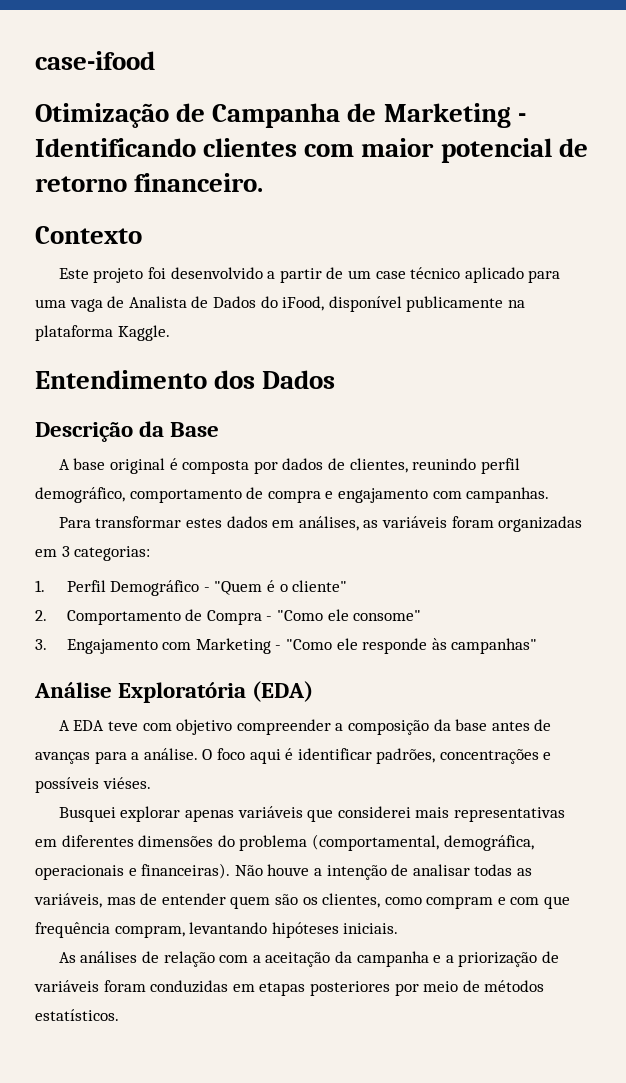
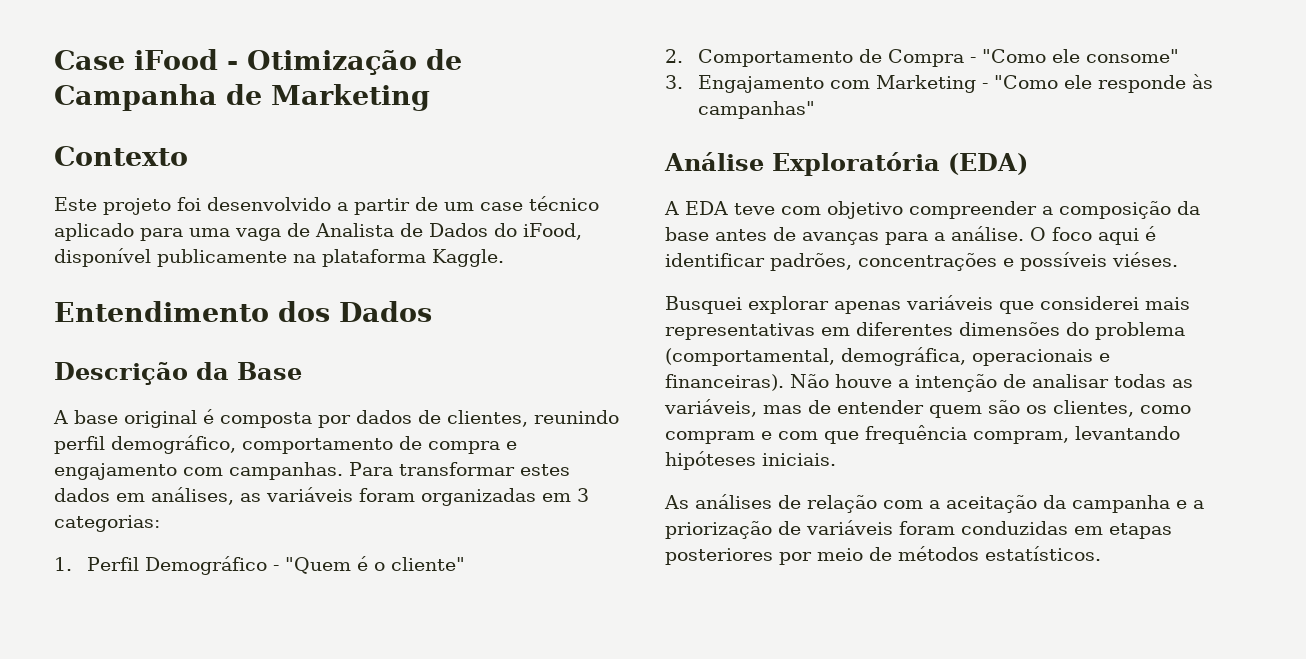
- case-ifood
- Otimização de Campanha de Marketing - Identificando clientes com maior potencial de retorno financeiro.
+ Case iFood - Otimização de Campanha de Marketing
- A base original é composta por dados de clientes, reunindo perfil demográfico, comportamento de compra e engajamento com campanhas.
- Para transformar estes dados em análises, as variáveis foram organizadas em 3 categorias:
+ A base original é composta por dados de clientes, reunindo perfil demográfico, comportamento de compra e engajamento com campanhas. Para transformar estes dados em análises, as variáveis foram organizadas em 3 categorias:

